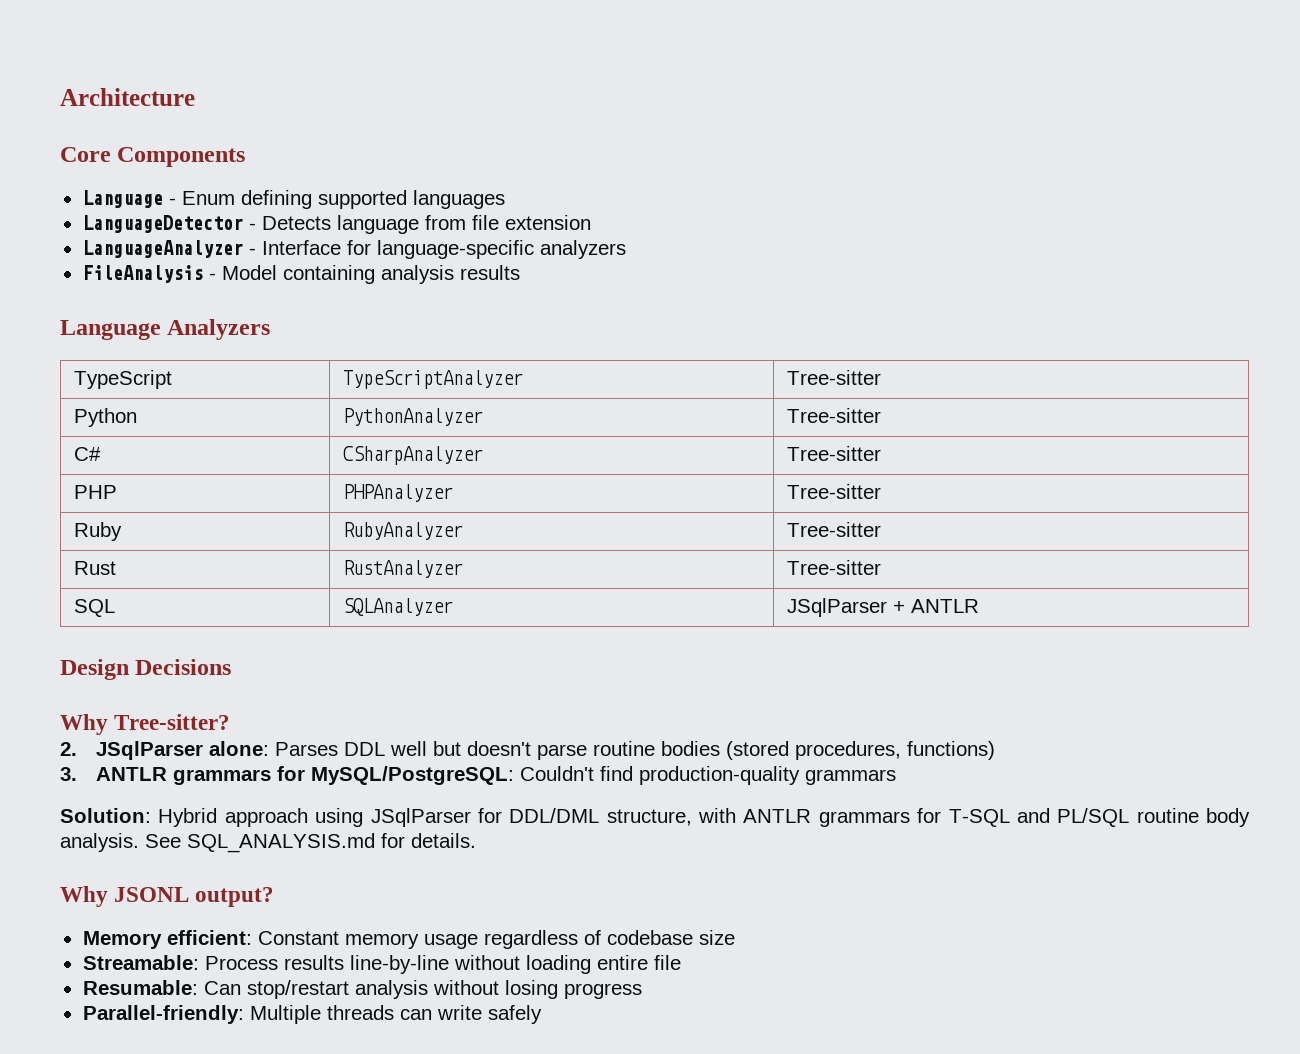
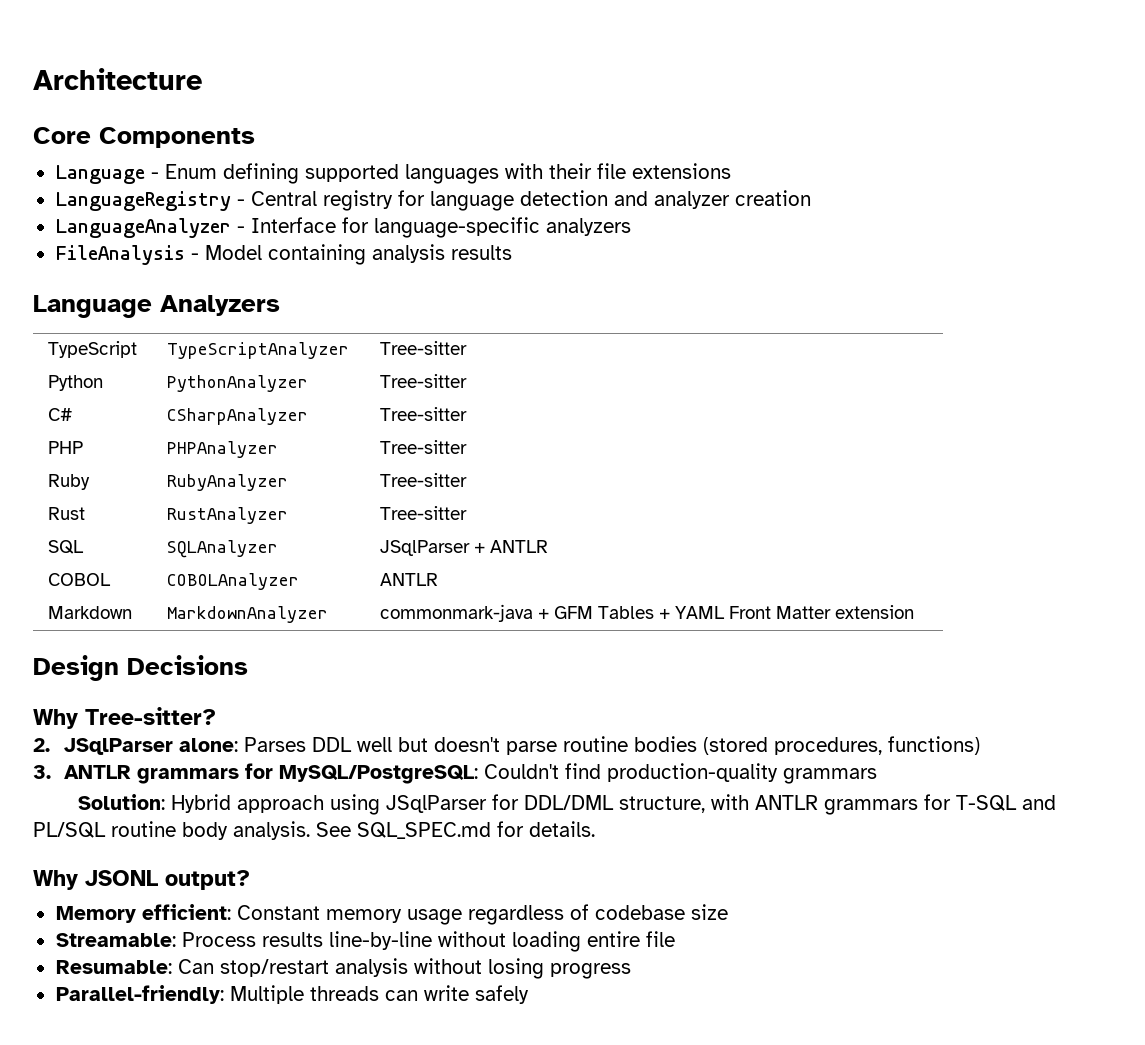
- Language - Enum defining supported languages
- LanguageDetector - Detects language from file extension
+ Language - Enum defining supported languages with their file extensions
+ LanguageRegistry - Central registry for language detection and analyzer creation
+ COBOL | COBOLAnalyzer | ANTLR
+ Markdown | MarkdownAnalyzer | commonmark-java + GFM Tables + YAML Front Matter extension
- See SQL_ANALYSIS.md for details.
+ See SQL_SPEC.md for details.

